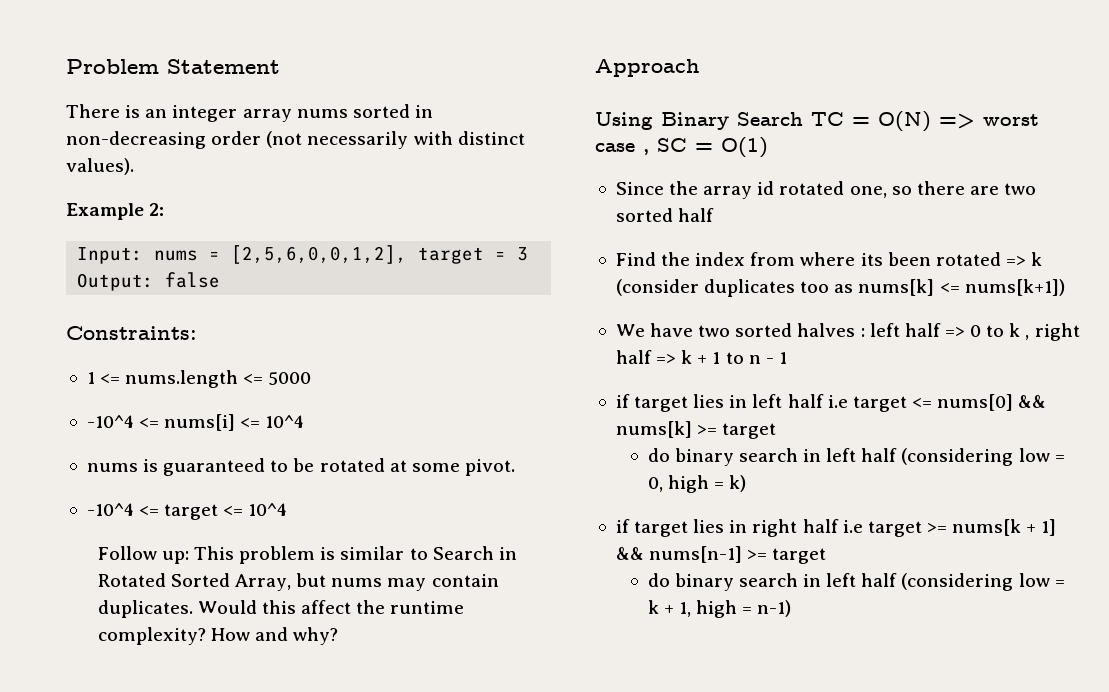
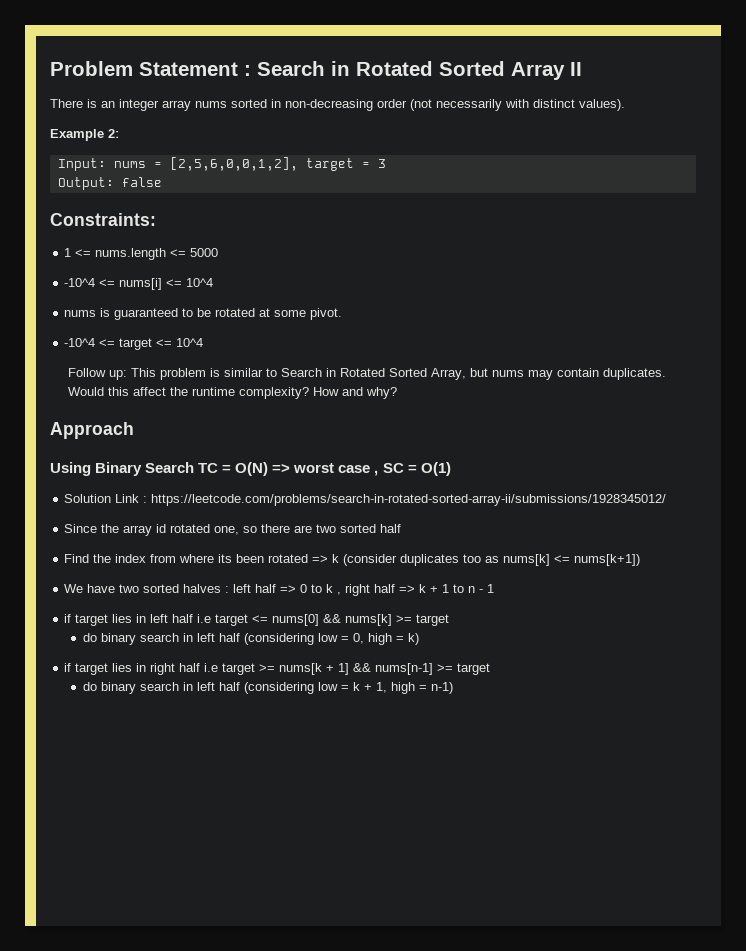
- Problem Statement
+ Problem Statement : Search in Rotated Sorted Array II
+ Solution Link : https://leetcode.com/problems/search-in-rotated-sorted-array-ii/submissions/1928345012/

